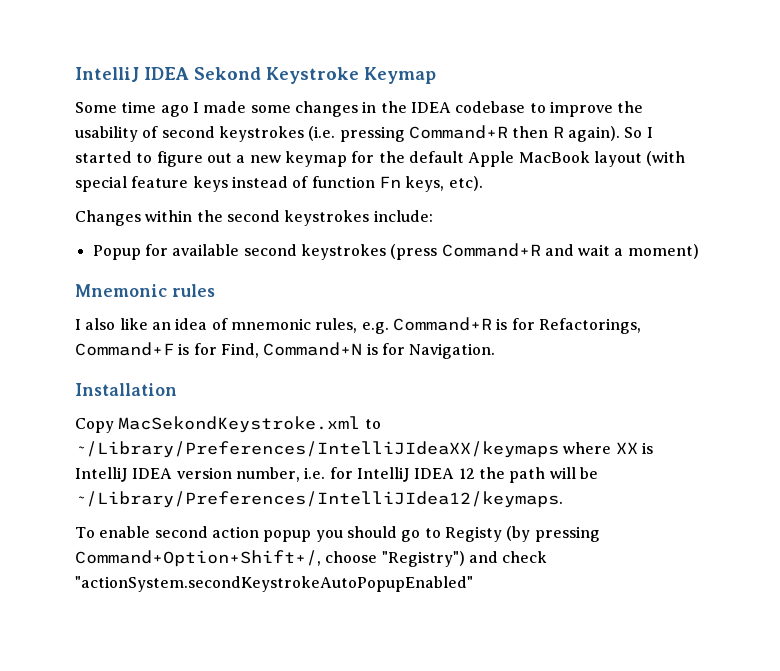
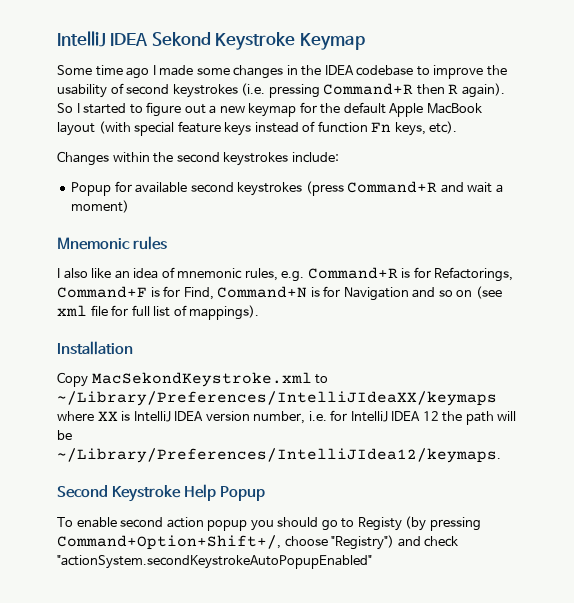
- I also like an idea of mnemonic rules, e.g. Command+R is for Refactorings, Command+F is for Find, Command+N is for Navigation.
+ I also like an idea of mnemonic rules, e.g. Command+R is for Refactorings, Command+F is for Find, Command+N is for Navigation and so on (see xml file for full list of mappings).
+ Second Keystroke Help Popup

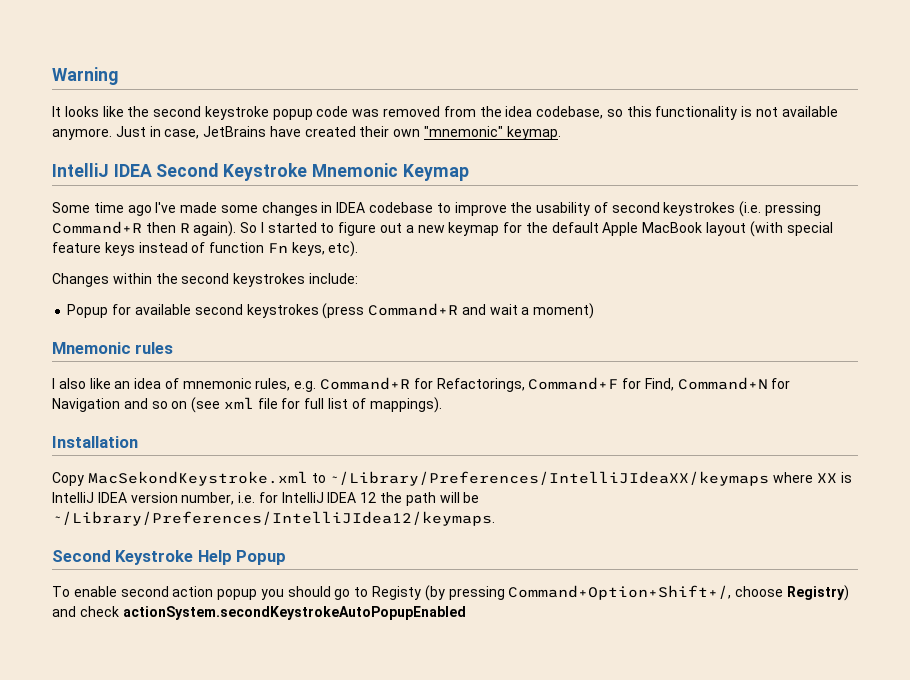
- IntelliJ IDEA Sekond Keystroke Keymap
+ Warning
+ It looks like the second keystroke popup code was removed from the idea codebase, so this functionality is not available anymore. Just in case, JetBrains have created their own "mnemonic" keymap.
+ IntelliJ IDEA Second Keystroke Mnemonic Keymap
- Some time ago I made some changes in the IDEA codebase to improve the usability of second keystrokes (i.e. pressing Command+R then R again).
+ Some time ago I've made some changes in IDEA codebase to improve the usability of second keystrokes (i.e. pressing Command+R then R again).
- I also like an idea of mnemonic rules, e.g. Command+R is for Refactorings, Command+F is for Find, Command+N is for Navigation and so on (see xml file for full list of mappings).
+ I also like an idea of mnemonic rules, e.g. Command+R for Refactorings, Command+F for Find, Command+N for Navigation and so on (see xml file for full list of mappings).
- To enable second action popup you should go to Registy (by pressing Command+Option+Shift+/, choose "Registry") and check "actionSystem.secondKeystrokeAutoPopupEnabled"
+ To enable second action popup you should go to Registy (by pressing Command+Option+Shift+/, choose Registry) and check actionSystem.secondKeystrokeAutoPopupEnabled

